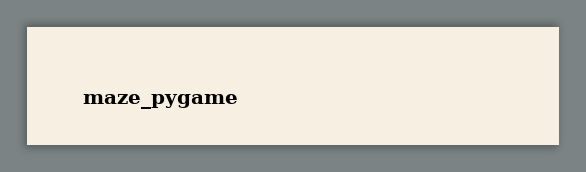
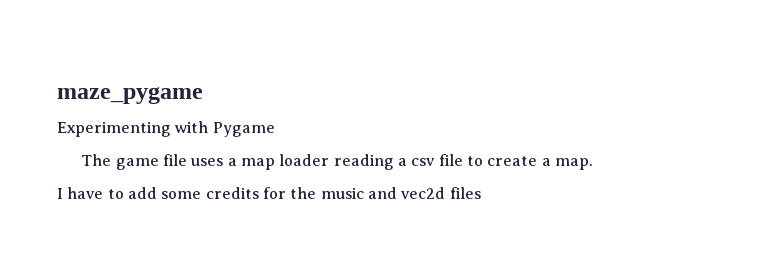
+ Experimenting with Pygame
+ The game file uses a map loader reading a csv file to create a map.
+ I have to add some credits for the music and vec2d files

